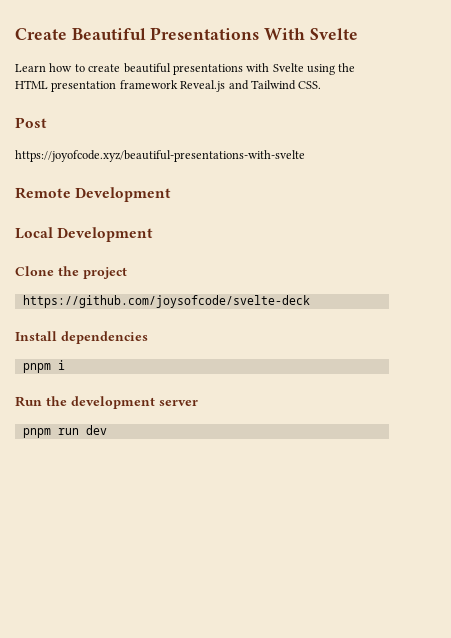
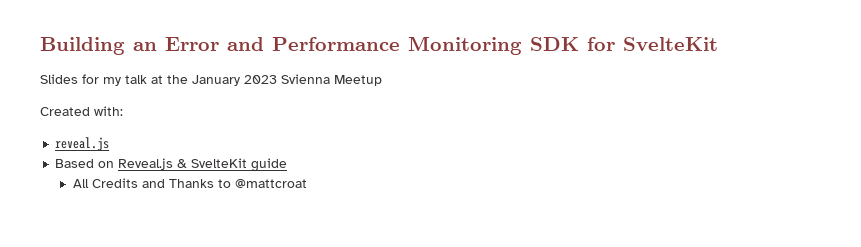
- Create Beautiful Presentations With Svelte
- Learn how to create beautiful presentations with Svelte using the HTML presentation framework Reveal.js and Tailwind CSS.
- Post
- https://joyofcode.xyz/beautiful-presentations-with-svelte
- Remote Development
- Local Development
- Clone the project
- https://github.com/joysofcode/svelte-deck
- Install dependencies
- pnpm i
- Run the development server
- pnpm run dev
+ Building an Error and Performance Monitoring SDK for SvelteKit
+ Slides for my talk at the January 2023 Svienna Meetup
+ Created with:
+ reveal.js
+ Based on Reveal.js & SvelteKit guide
+ All Credits and Thanks to @mattcroat

